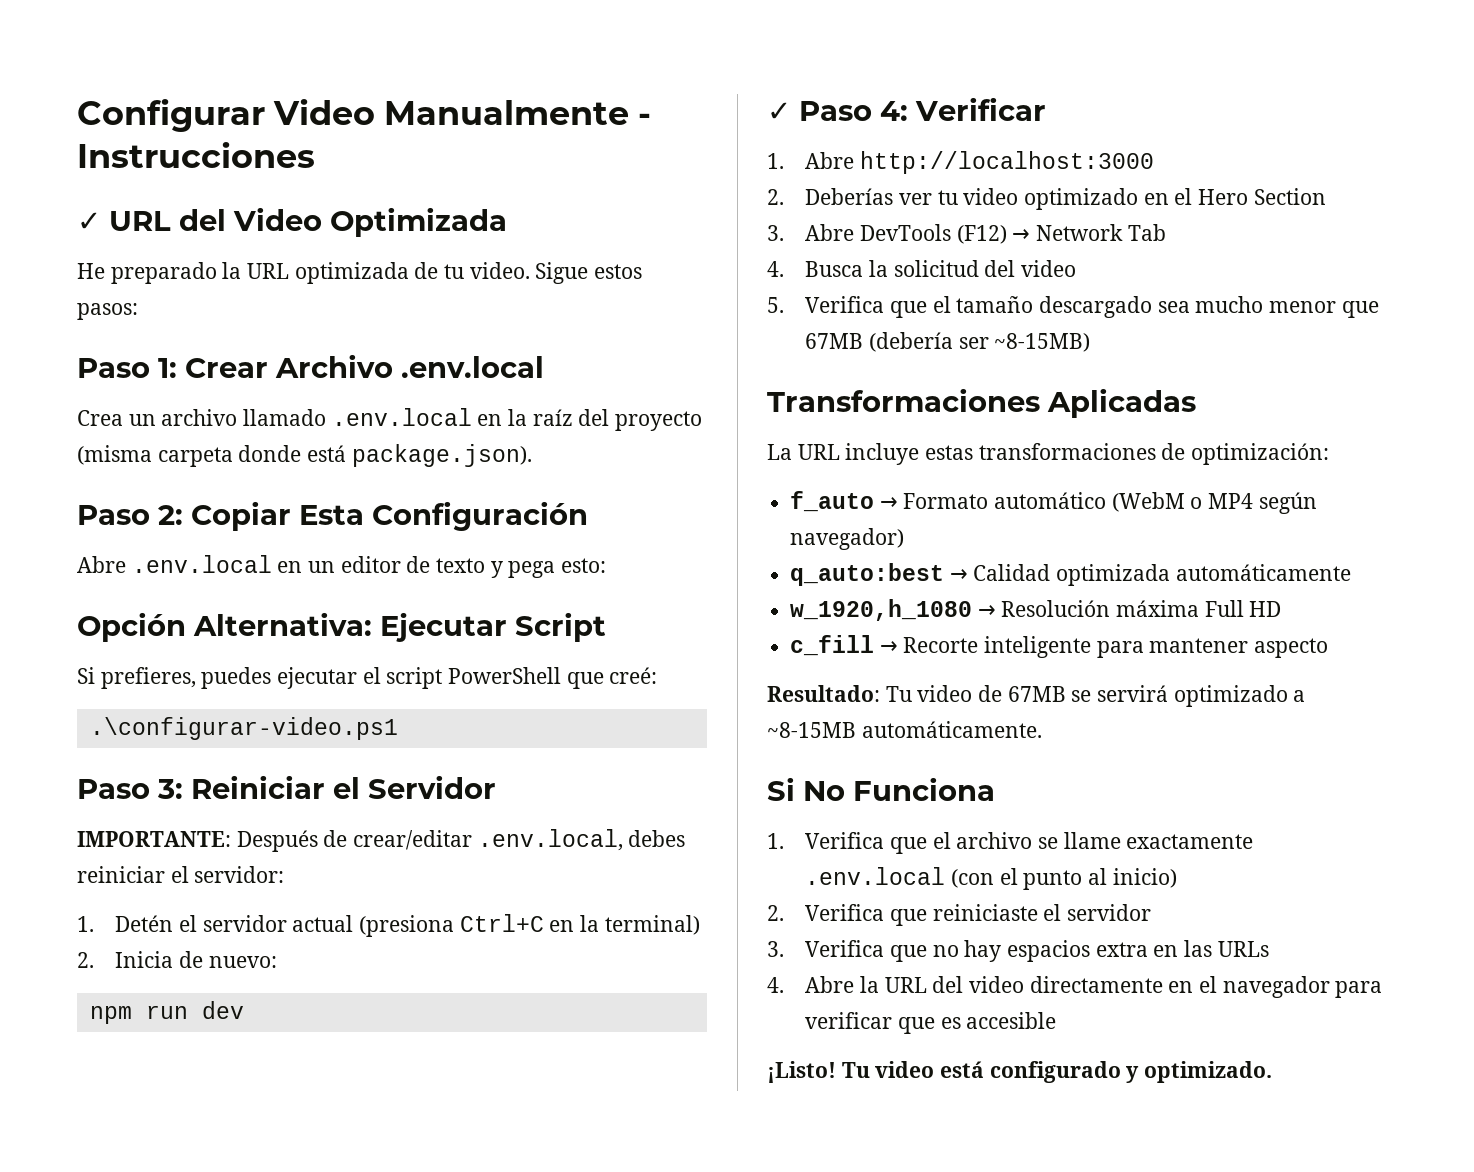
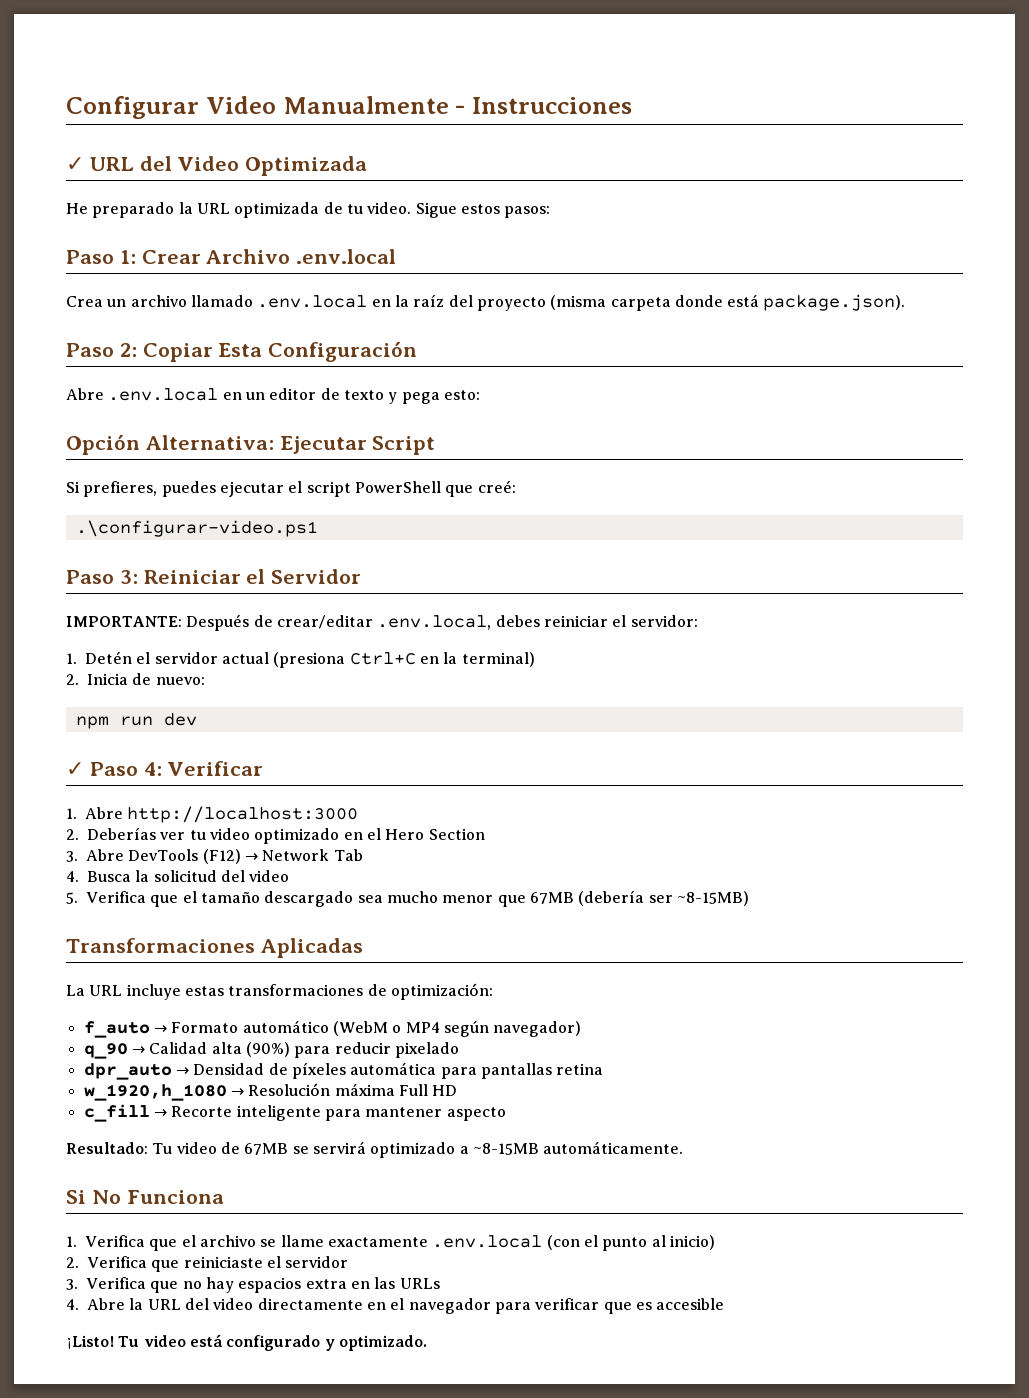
- q_auto:best → Calidad optimizada automáticamente
+ q_90 → Calidad alta (90%) para reducir pixelado
+ dpr_auto → Densidad de píxeles automática para pantallas retina

